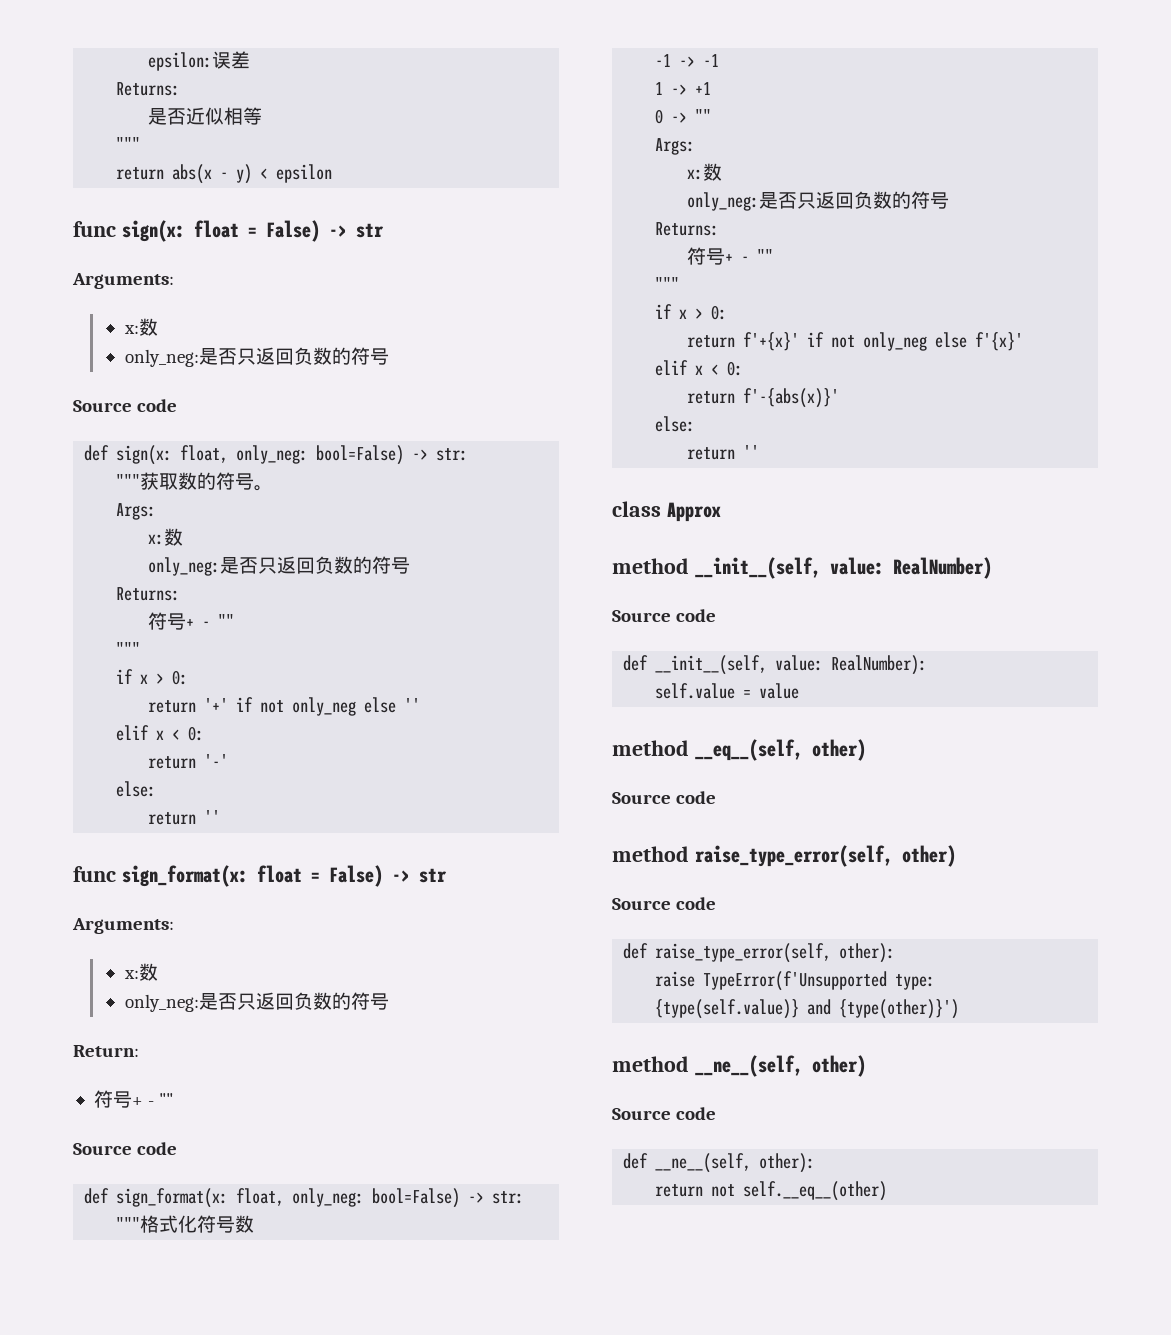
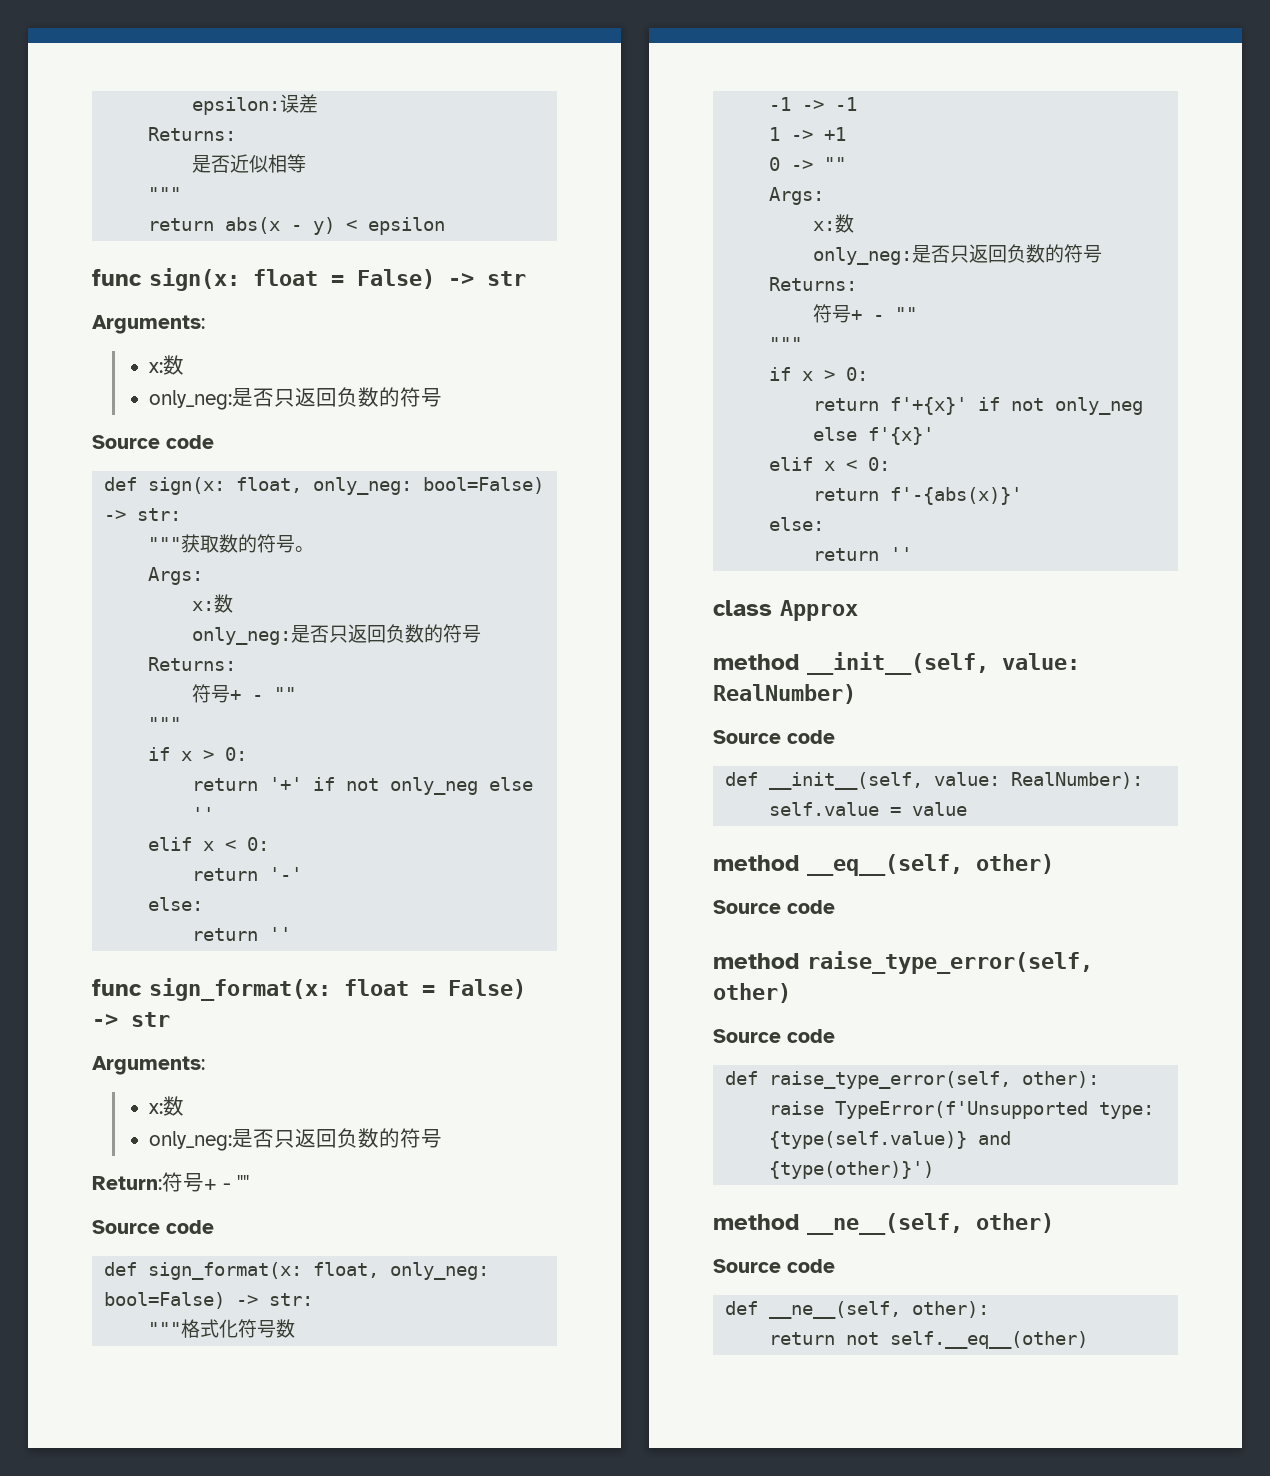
- Return:
- 符号+ - ""
+ Return:符号+ - ""

